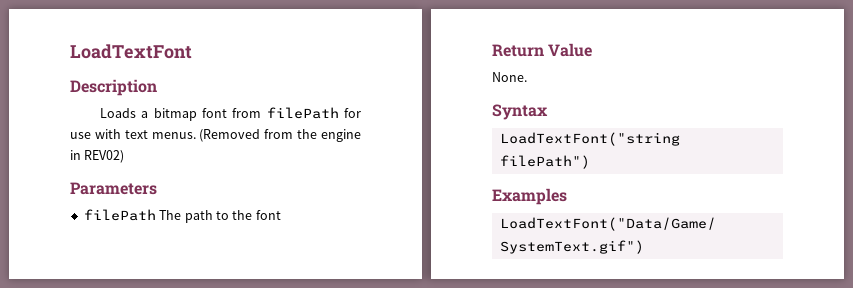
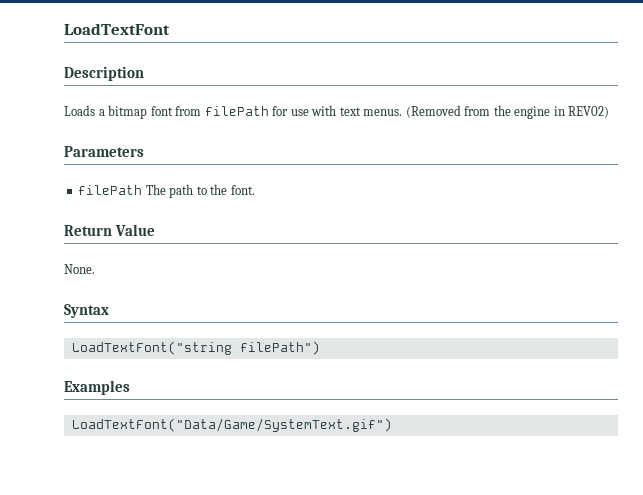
- filePath The path to the font
+ filePath The path to the font.

